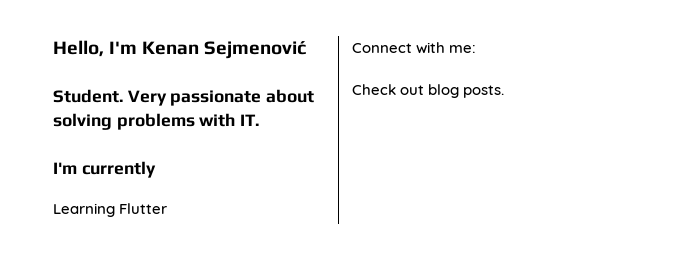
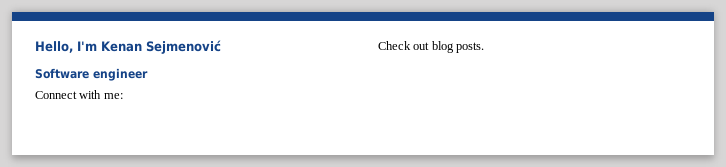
- Student. Very passionate about solving problems with IT.
- I'm currently
- Learning Flutter
+ Software engineer

